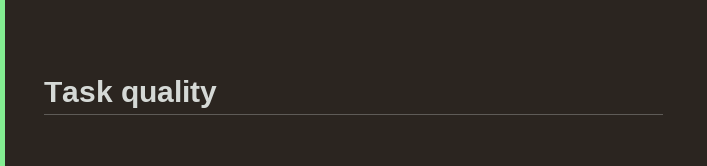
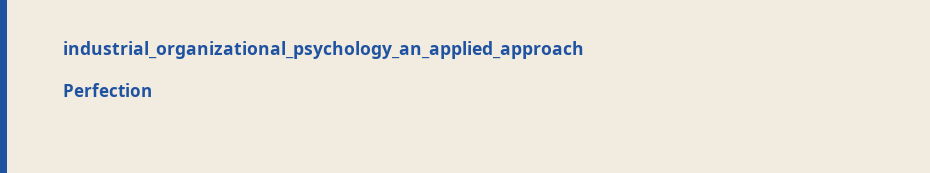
- Task quality
+ industrial_organizational_psychology_an_applied_approach
+ Perfection

